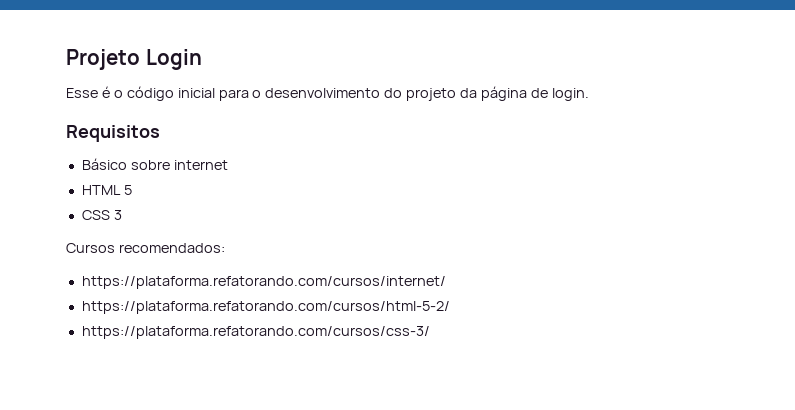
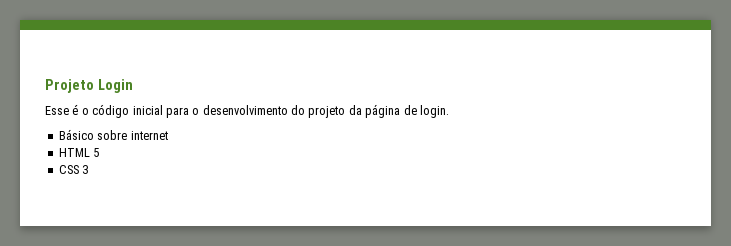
- Requisitos
- Cursos recomendados:
- https://plataforma.refatorando.com/cursos/internet/
- https://plataforma.refatorando.com/cursos/html-5-2/
- https://plataforma.refatorando.com/cursos/css-3/

